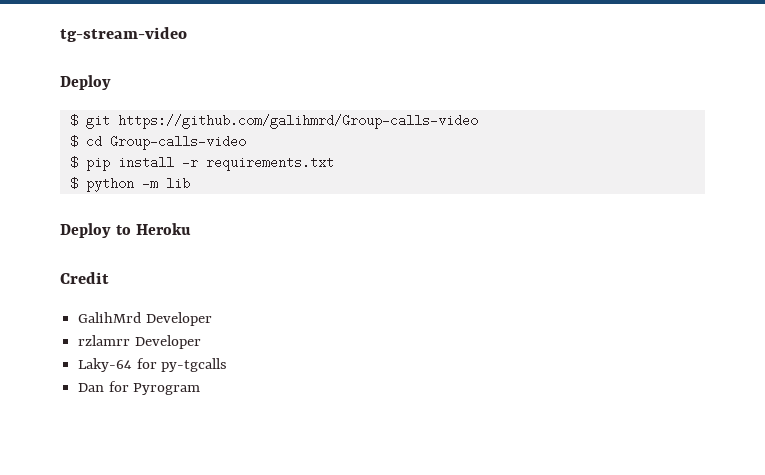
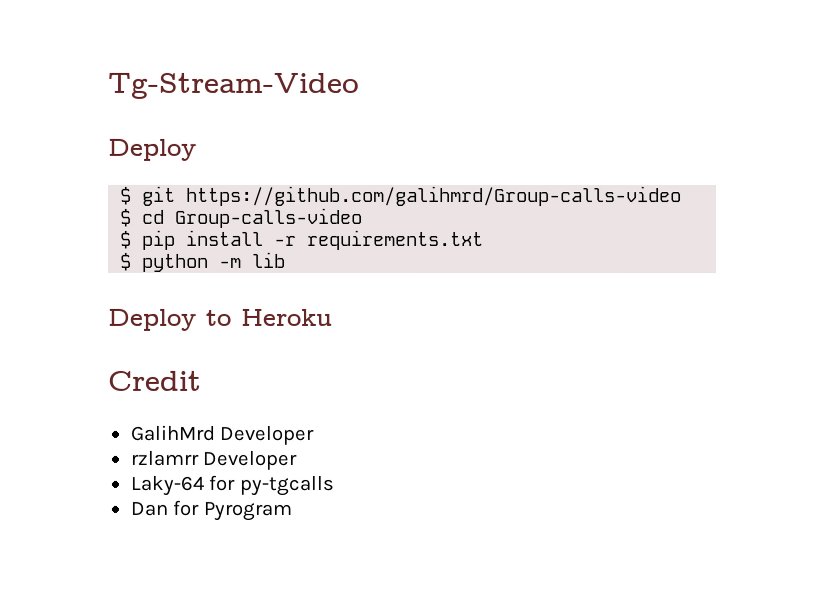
- tg-stream-video
+ Tg-Stream-Video

